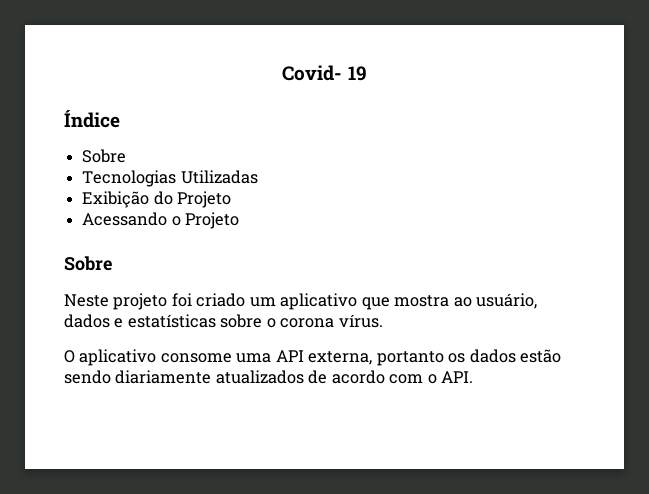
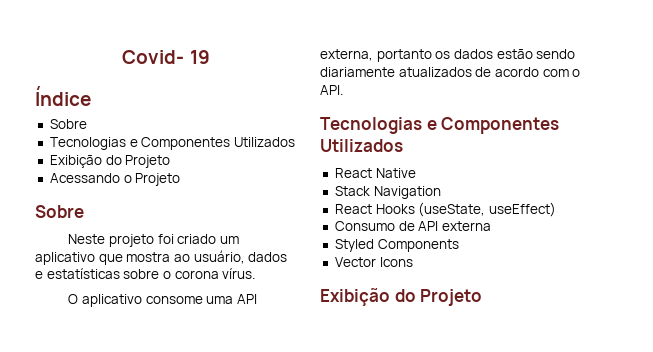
  Índice
  Sobre
- Tecnologias Utilizadas
+ Tecnologias e Componentes Utilizados
  O aplicativo consome uma API externa, portanto os dados estão sendo diariamente atualizados de acordo com o API.
+ Tecnologias e Componentes Utilizados
+ React Native
+ Stack Navigation
+ React Hooks (useState, useEffect)
+ Consumo de API externa
+ Styled Components
+ Vector Icons
+ Exibição do Projeto

